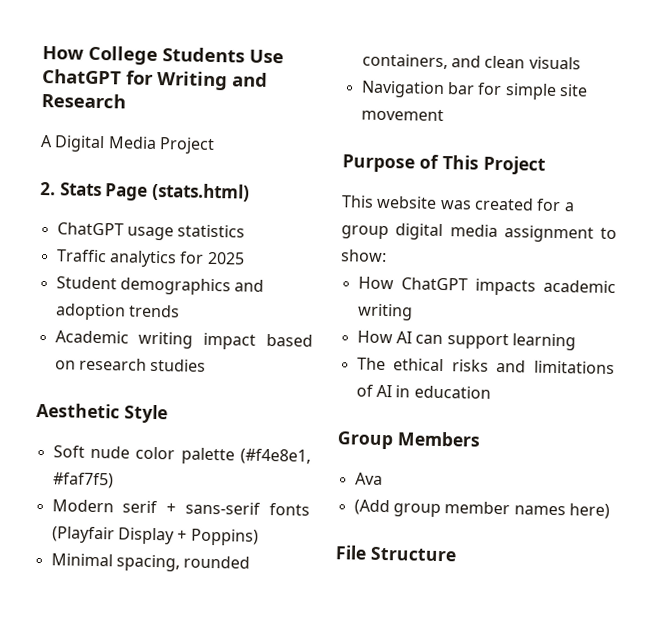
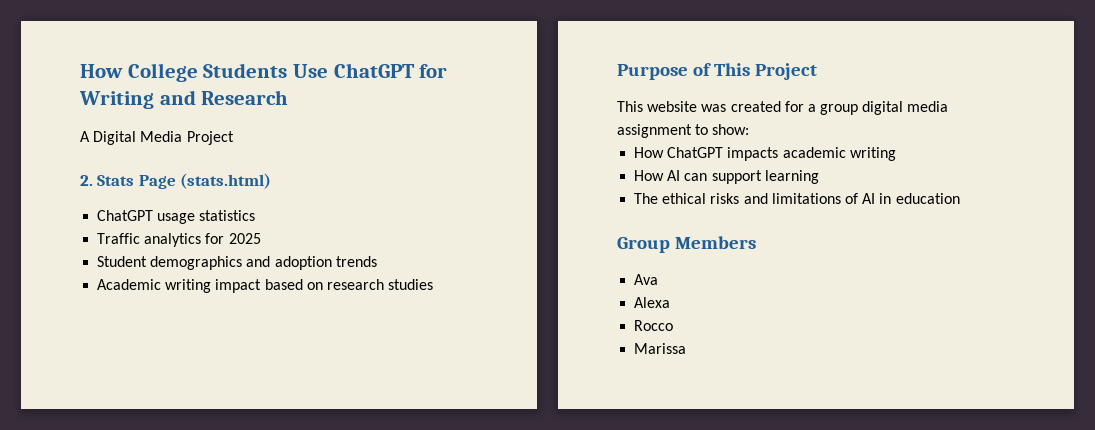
- Aesthetic Style
- Soft nude color palette (#f4e8e1, #faf7f5)
- Modern serif + sans-serif fonts (Playfair Display + Poppins)
- Minimal spacing, rounded containers, and clean visuals
- Navigation bar for simple site movement
- (Add group member names here)
- File Structure
+ Alexa
+ Rocco
+ Marissa

